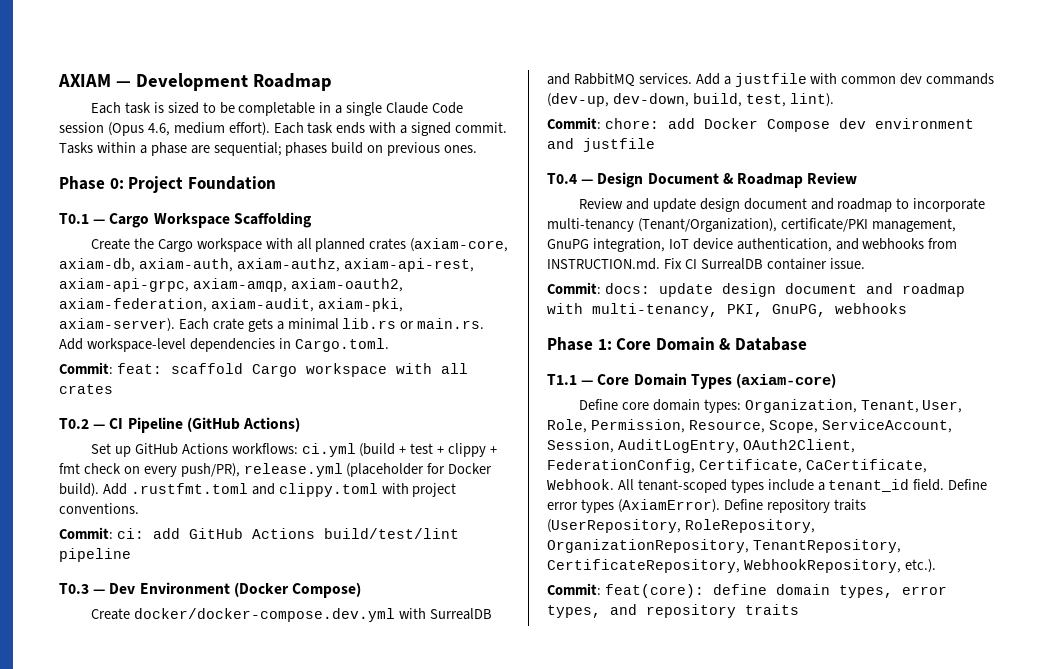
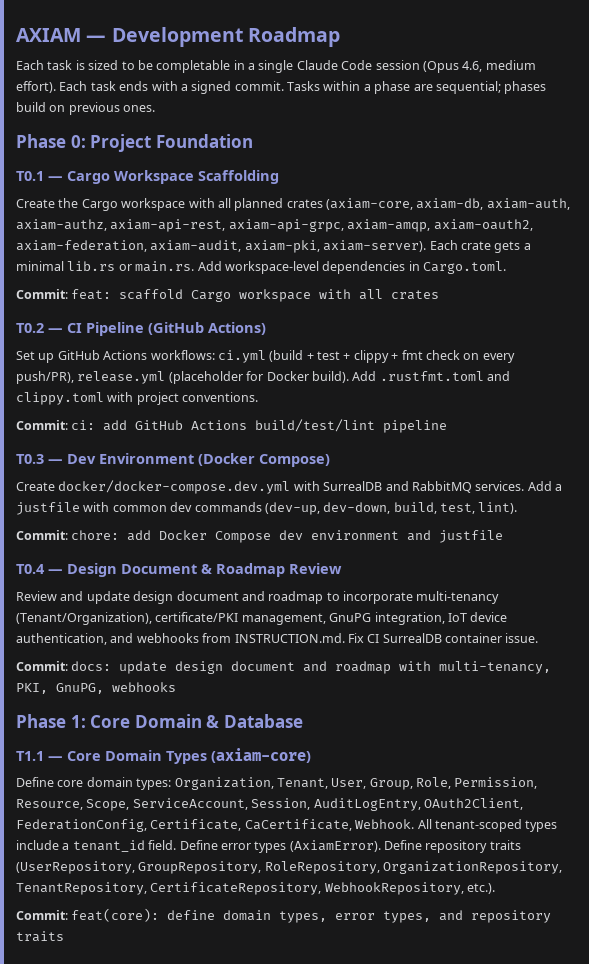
- Define core domain types: Organization, Tenant, User, Role, Permission, Resource, Scope, ServiceAccount, Session, AuditLogEntry, OAuth2Client, FederationConfig, Certificate, CaCertificate, Webhook.
+ Define core domain types: Organization, Tenant, User, Group, Role, Permission, Resource, Scope, ServiceAccount, Session, AuditLogEntry, OAuth2Client, FederationConfig, Certificate, CaCertificate, Webhook.
- Define repository traits (UserRepository, RoleRepository, OrganizationRepository, TenantRepository, CertificateRepository, WebhookRepository, etc.).
+ Define repository traits (UserRepository, GroupRepository, RoleRepository, OrganizationRepository, TenantRepository, CertificateRepository, WebhookRepository, etc.).

